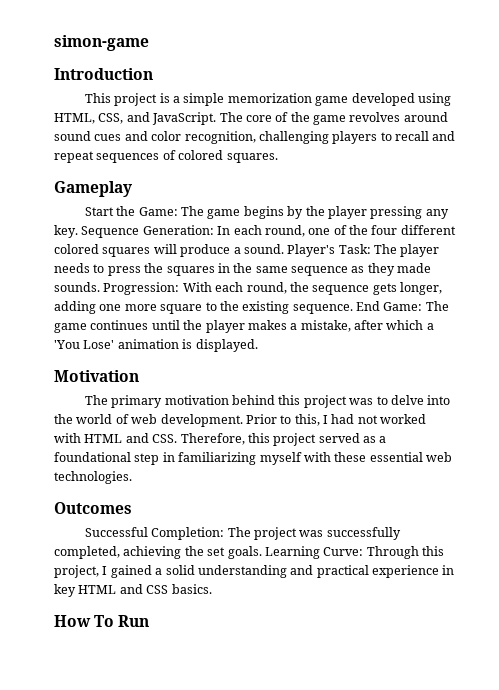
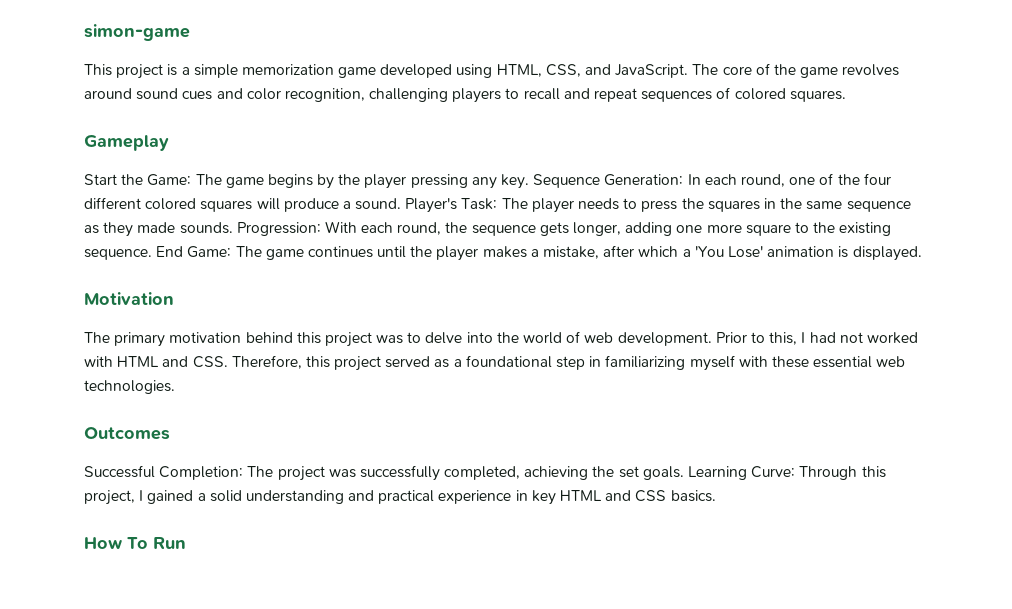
- Introduction

